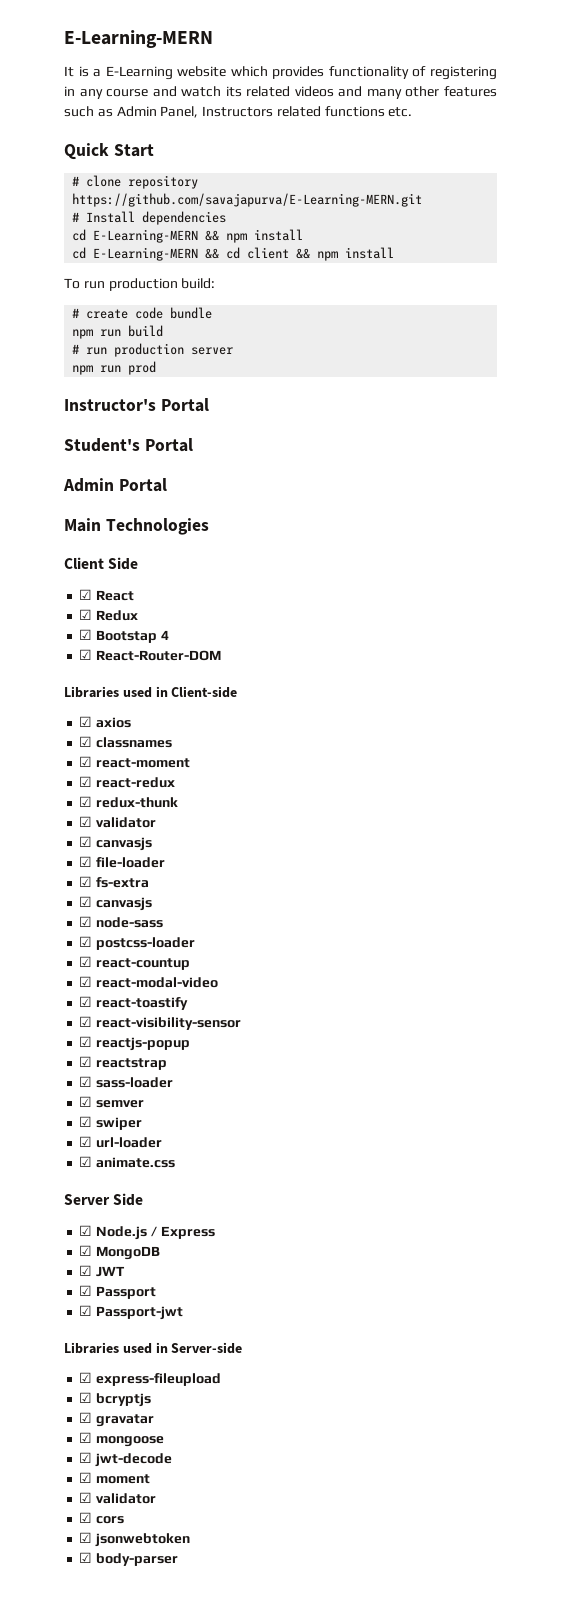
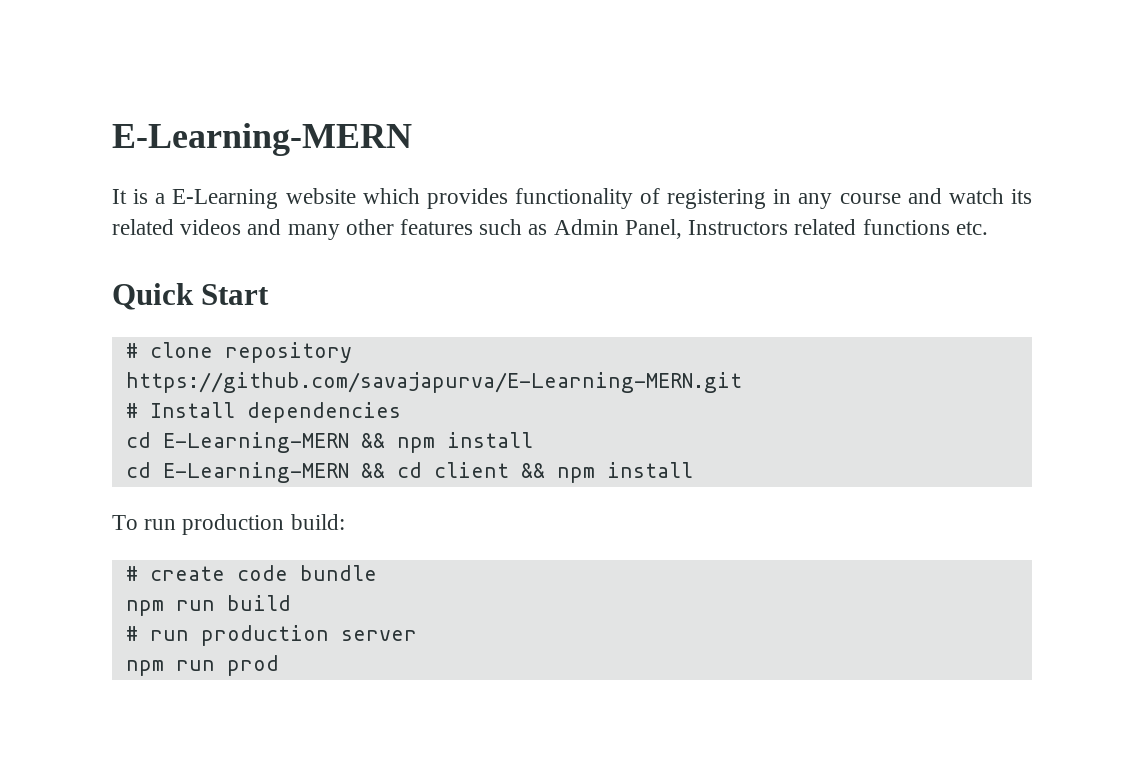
- Instructor's Portal
- Student's Portal
- Admin Portal
- Main Technologies
- Client Side
- ☑ React
- ☑ Redux
- ☑ Bootstap 4
- ☑ React-Router-DOM
- Libraries used in Client-side
- ☑ axios
- ☑ classnames
- ☑ react-moment
- ☑ react-redux
- ☑ redux-thunk
- ☑ validator
- ☑ canvasjs
- ☑ file-loader
- ☑ fs-extra
- ☑ canvasjs
- ☑ node-sass
- ☑ postcss-loader
- ☑ react-countup
- ☑ react-modal-video
- ☑ react-toastify
- ☑ react-visibility-sensor
- ☑ reactjs-popup
- ☑ reactstrap
- ☑ sass-loader
- ☑ semver
- ☑ swiper
- ☑ url-loader
- ☑ animate.css
- Server Side
- ☑ Node.js / Express
- ☑ MongoDB
- ☑ JWT
- ☑ Passport
- ☑ Passport-jwt
- Libraries used in Server-side
- ☑ express-fileupload
- ☑ bcryptjs
- ☑ gravatar
- ☑ mongoose
- ☑ jwt-decode
- ☑ moment
- ☑ validator
- ☑ cors
- ☑ jsonwebtoken
- ☑ body-parser

